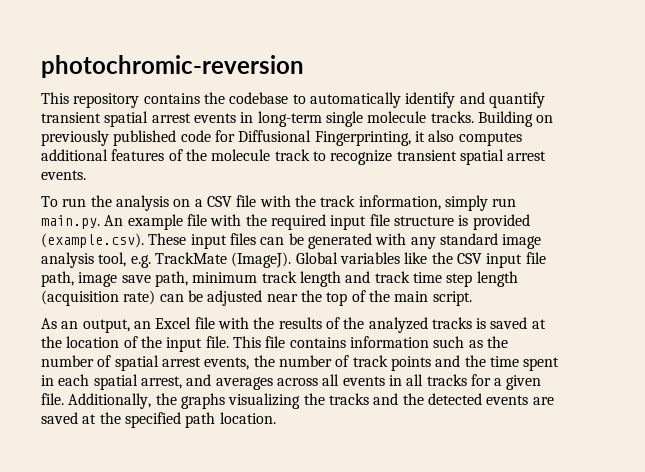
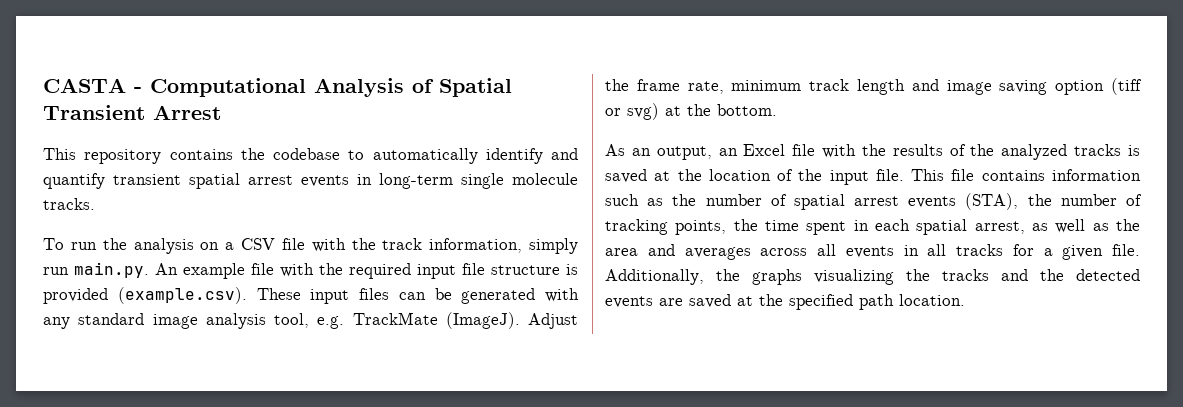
- photochromic-reversion
+ CASTA - Computational Analysis of Spatial Transient Arrest
- Building on previously published code for Diffusional Fingerprinting, it also computes additional features of the molecule track to recognize transient spatial arrest events.
- Global variables like the CSV input file path, image save path, minimum track length and track time step length (acquisition rate) can be adjusted near the top of the main script.
+ Adjust the frame rate, minimum track length and image saving option (tiff or svg) at the bottom.
- This file contains information such as the number of spatial arrest events, the number of track points and the time spent in each spatial arrest, and averages across all events in all tracks for a given file.
+ This file contains information such as the number of spatial arrest events (STA), the number of tracking points, the time spent in each spatial arrest, as well as the area and averages across all events in all tracks for a given file.

